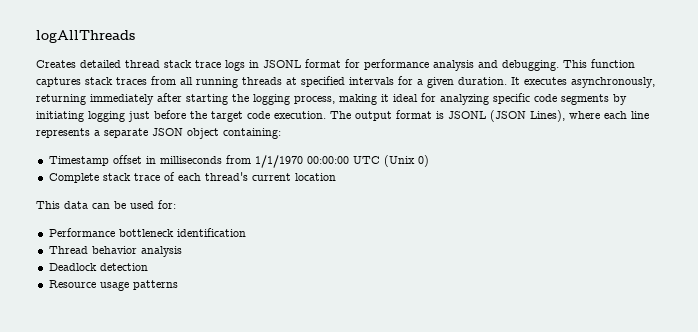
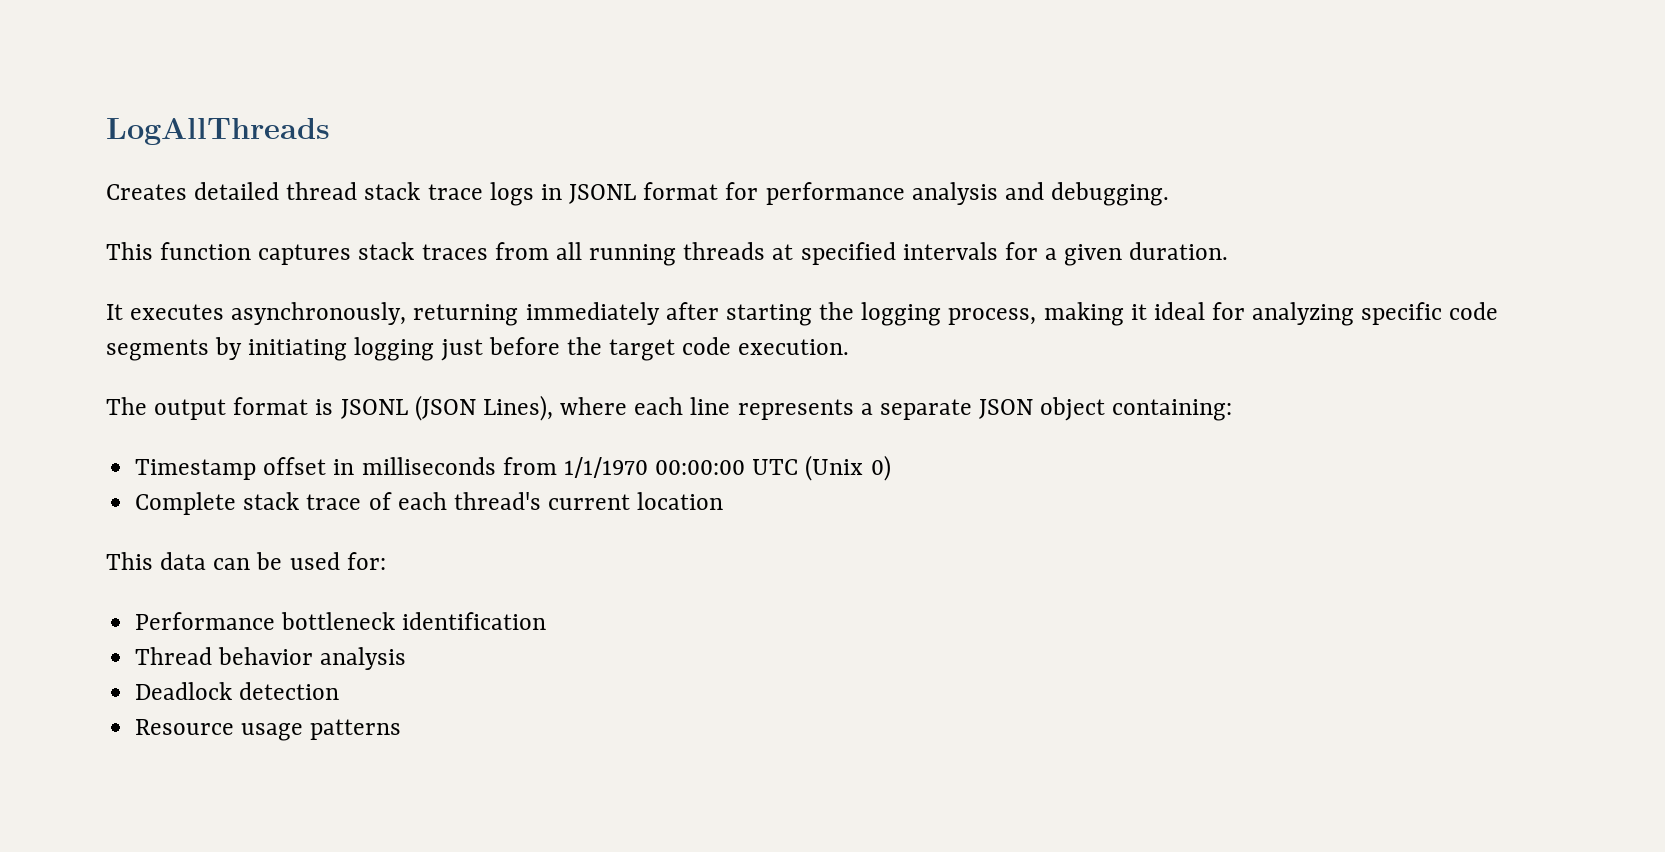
- logAllThreads
+ LogAllThreads
- Creates detailed thread stack trace logs in JSONL format for performance analysis and debugging. This function captures stack traces from all running threads at specified intervals for a given duration. It executes asynchronously, returning immediately after starting the logging process, making it ideal for analyzing specific code segments by initiating logging just before the target code execution. The output format is JSONL (JSON Lines), where each line represents a separate JSON object containing:
+ Creates detailed thread stack trace logs in JSONL format for performance analysis and debugging.
+ This function captures stack traces from all running threads at specified intervals for a given duration.
+ It executes asynchronously, returning immediately after starting the logging process, making it ideal for analyzing specific code segments by initiating logging just before the target code execution.
+ The output format is JSONL (JSON Lines), where each line represents a separate JSON object containing:

